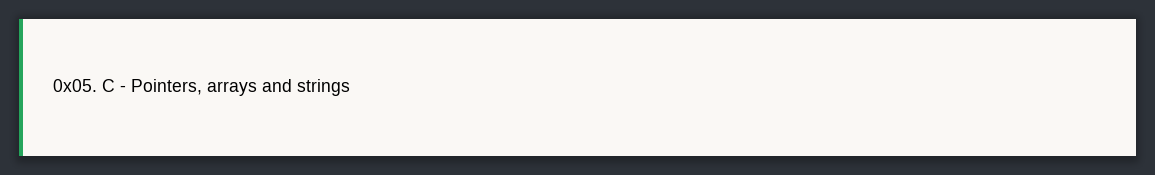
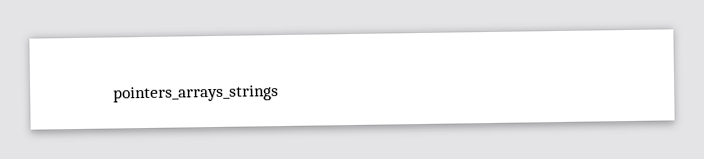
- 0x05. C - Pointers, arrays and strings
+ pointers_arrays_strings

